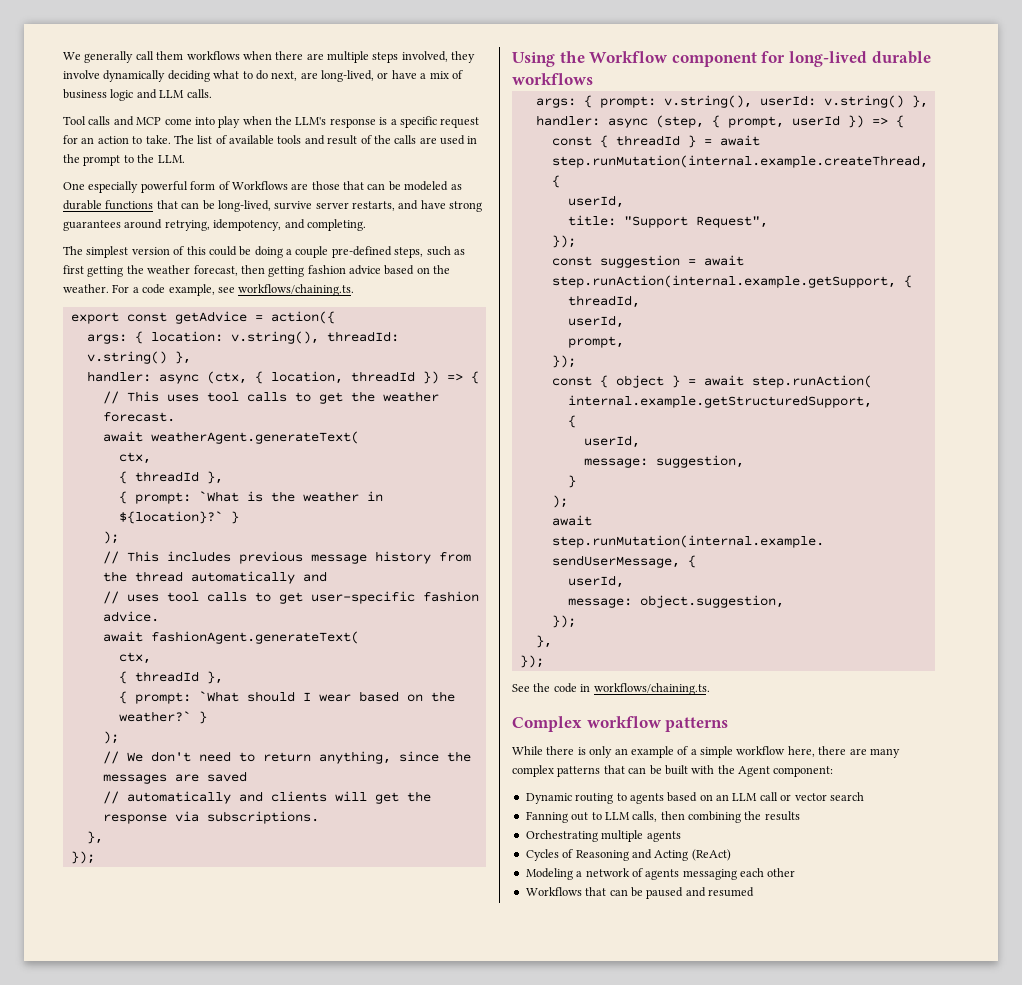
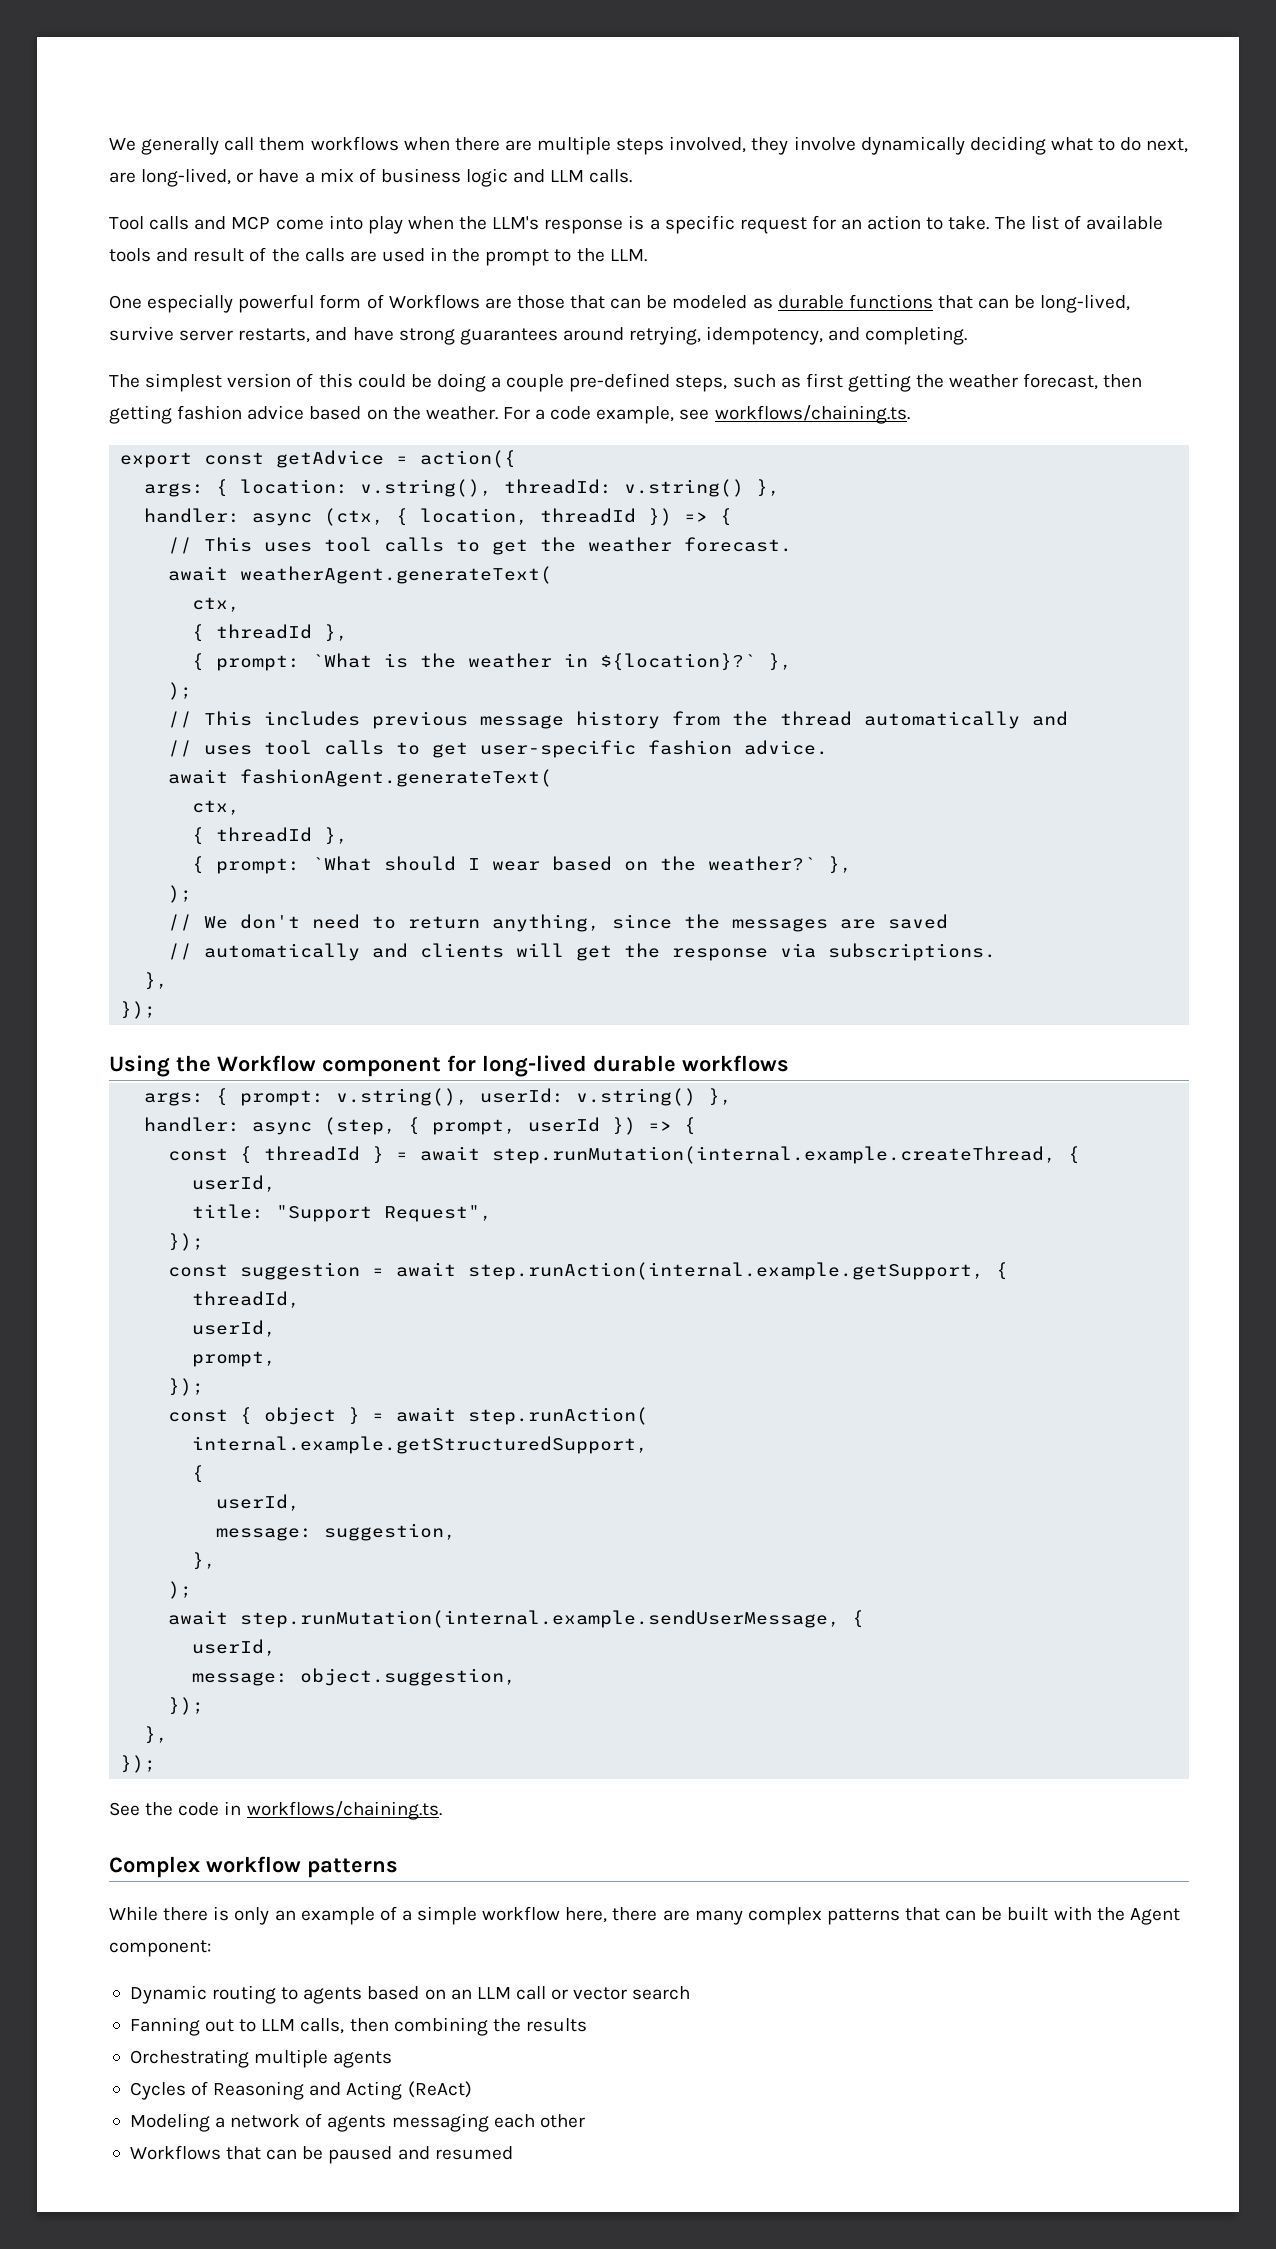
- { prompt: `What is the weather in ${location}?` }
+ { prompt: `What is the weather in ${location}?` },
- { prompt: `What should I wear based on the weather?` }
+ { prompt: `What should I wear based on the weather?` },
  message: suggestion,
- }
+ },

